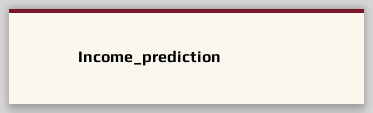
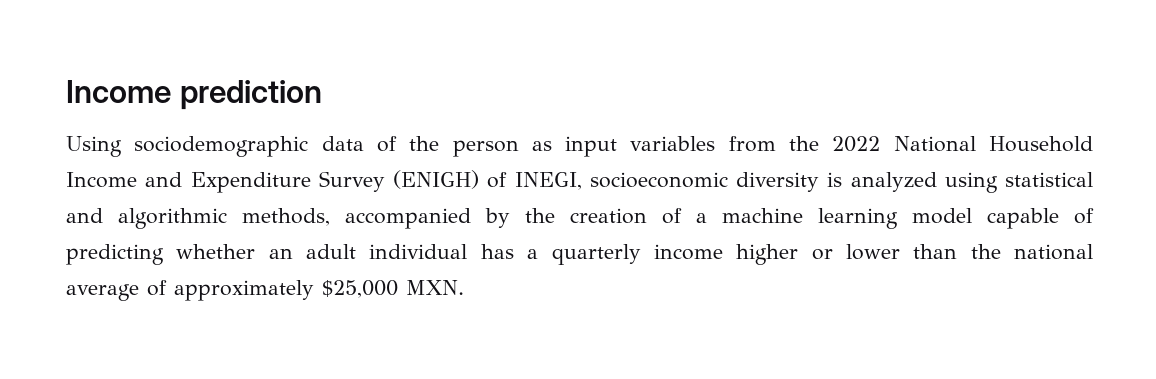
- Income_prediction
+ Income prediction
+ Using sociodemographic data of the person as input variables from the 2022 National Household Income and Expenditure Survey (ENIGH) of INEGI, socioeconomic diversity is analyzed using statistical and algorithmic methods, accompanied by the creation of a machine learning model capable of predicting whether an adult individual has a quarterly income higher or lower than the national average of approximately $25,000 MXN.

